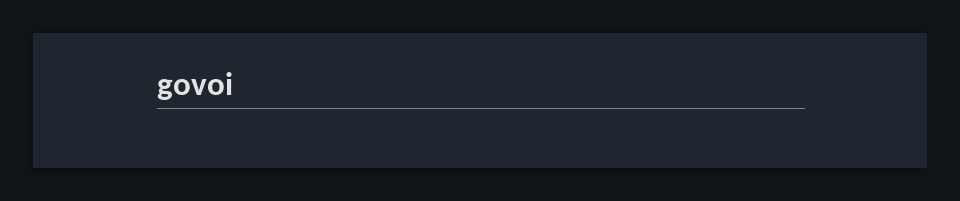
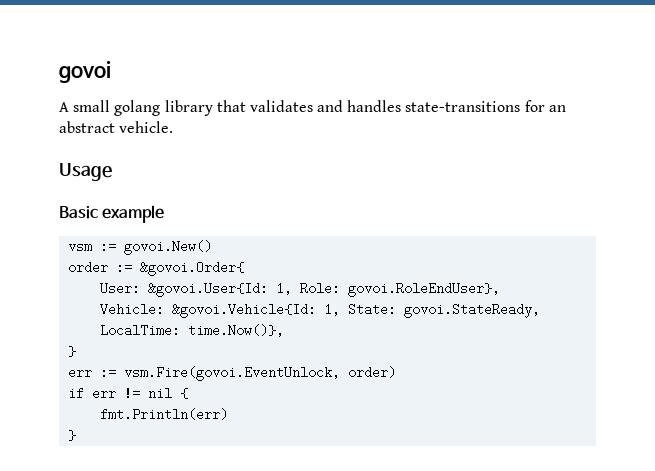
+ A small golang library that validates and handles state-transitions for an abstract vehicle.
+ Usage
+ Basic example
+ vsm := govoi.New()
+ order := &govoi.Order{
+ User: &govoi.User{Id: 1, Role: govoi.RoleEndUser},
+ Vehicle: &govoi.Vehicle{Id: 1, State: govoi.StateReady, LocalTime: time.Now()},
+ }
+ err := vsm.Fire(govoi.EventUnlock, order)
+ if err != nil {
+ fmt.Println(err)
+ }

